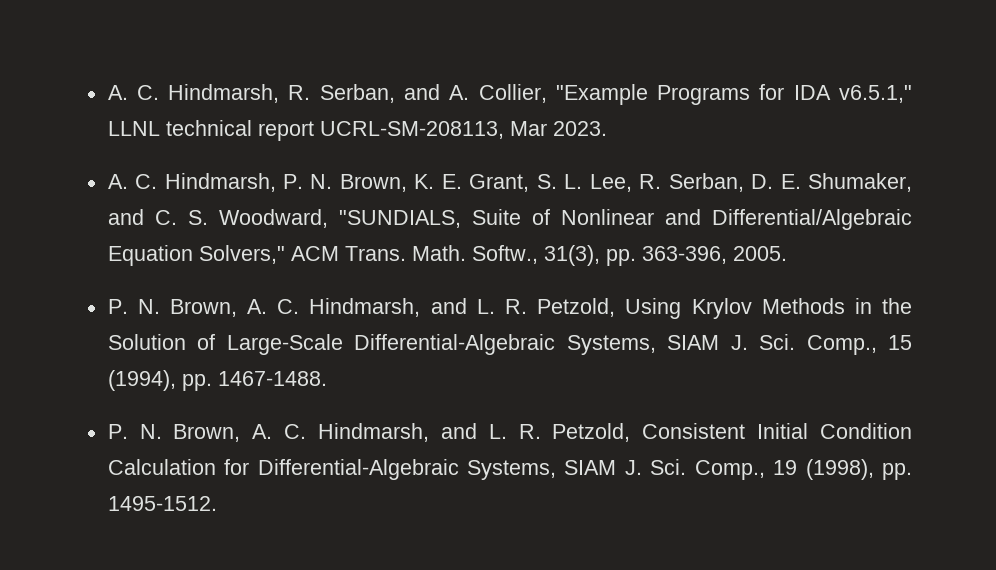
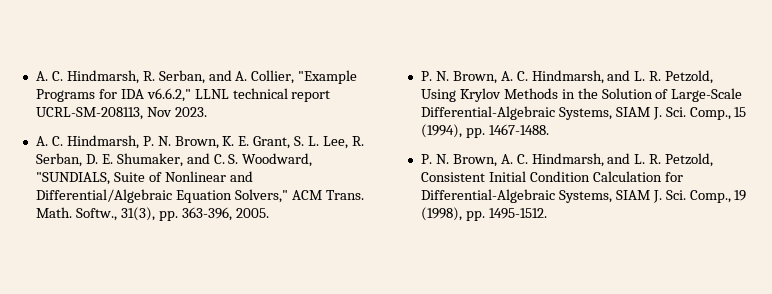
- A. C. Hindmarsh, R. Serban, and A. Collier, "Example Programs for IDA v6.5.1," LLNL technical report UCRL-SM-208113, Mar 2023.
+ A. C. Hindmarsh, R. Serban, and A. Collier, "Example Programs for IDA v6.6.2," LLNL technical report UCRL-SM-208113, Nov 2023.

